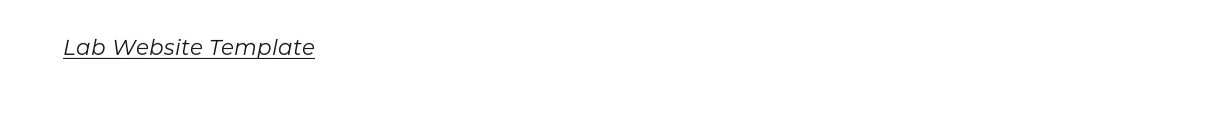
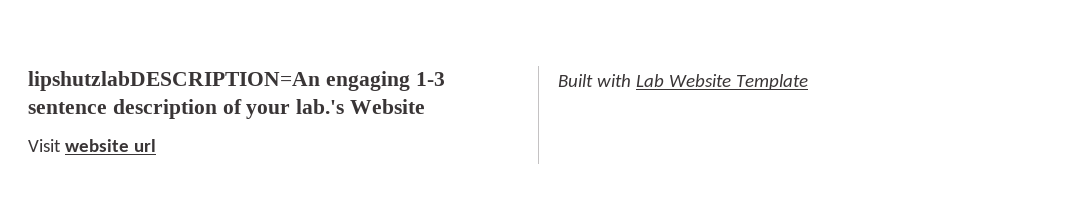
- Lab Website Template
+ lipshutzlabDESCRIPTION=An engaging 1-3 sentence description of your lab.'s Website
+ Visit website url
+ Built with Lab Website Template

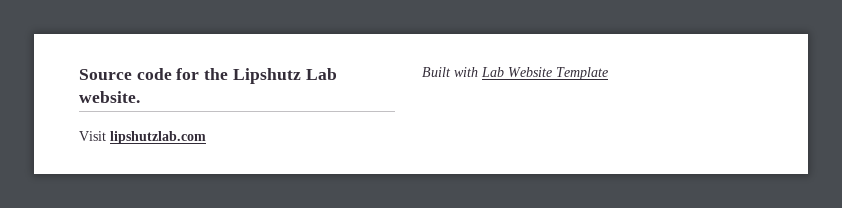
- lipshutzlabDESCRIPTION=An engaging 1-3 sentence description of your lab.'s Website
+ Source code for the Lipshutz Lab website.
- Visit website url
+ Visit lipshutzlab.com

